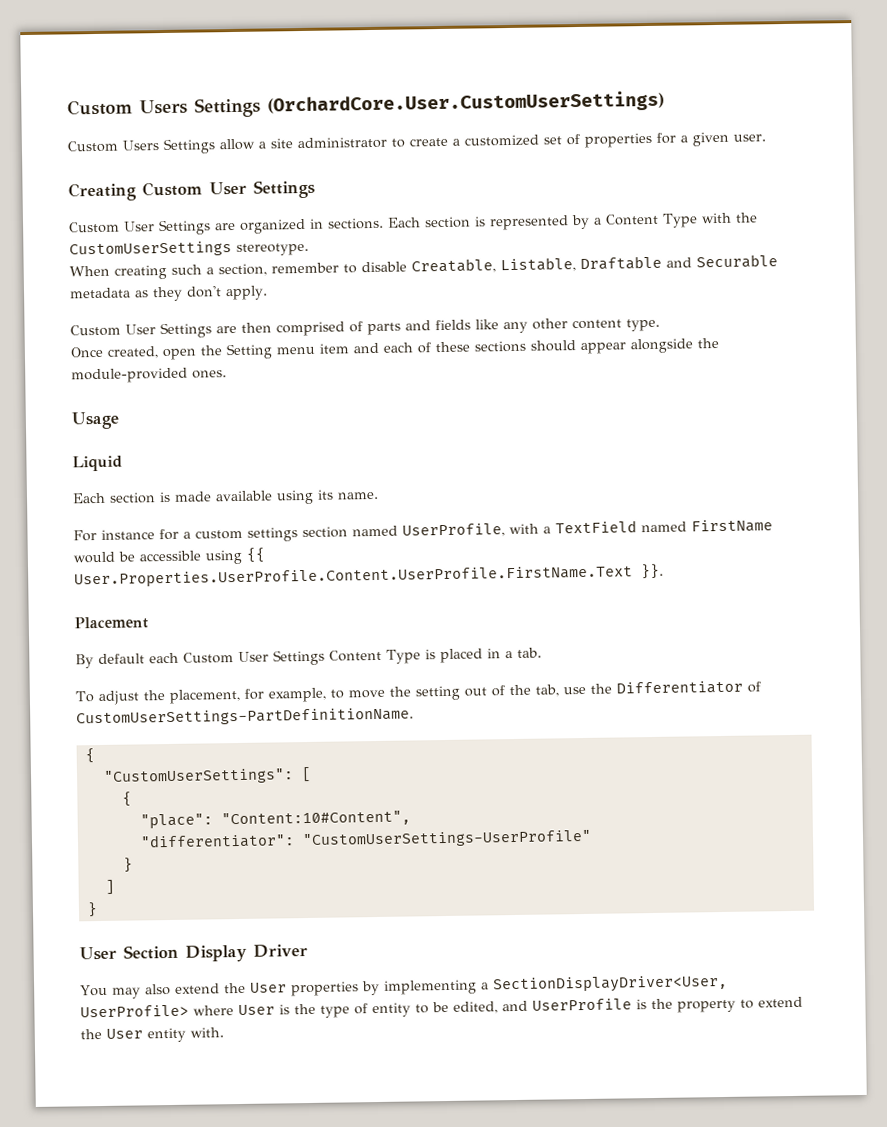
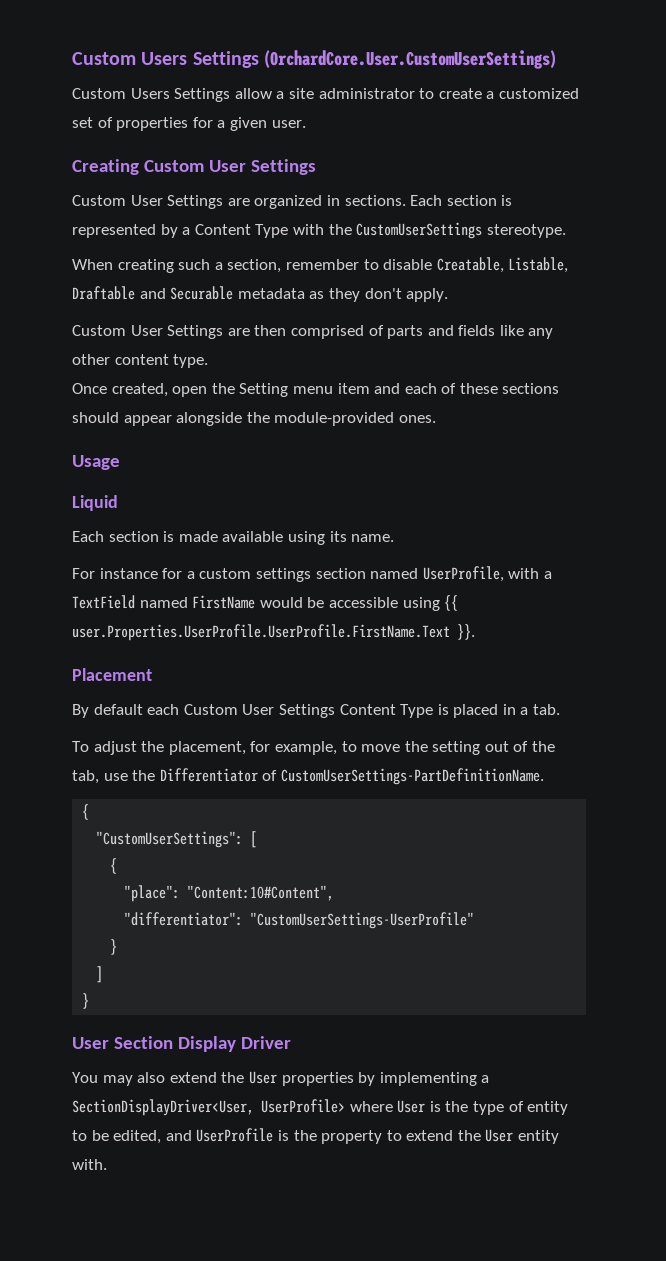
- For instance for a custom settings section named UserProfile, with a TextField named FirstName would be accessible using {{ User.Properties.UserProfile.Content.UserProfile.FirstName.Text }}.
+ For instance for a custom settings section named UserProfile, with a TextField named FirstName would be accessible using {{ user.Properties.UserProfile.UserProfile.FirstName.Text }}.

